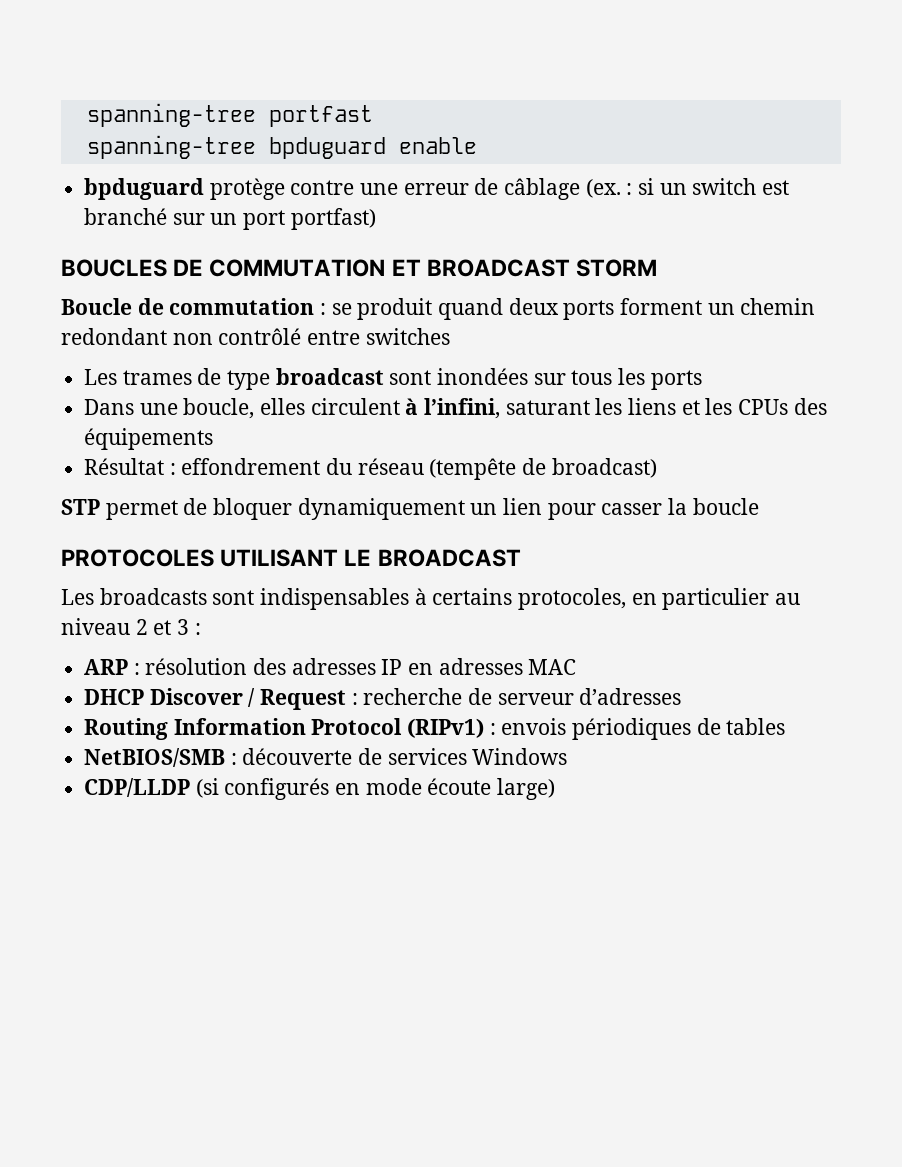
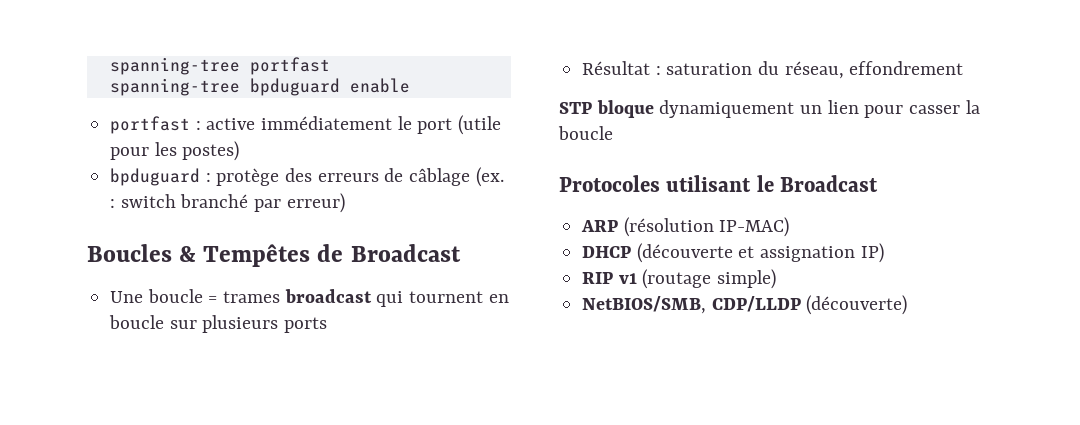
- bpduguard protège contre une erreur de câblage (ex. : si un switch est branché sur un port portfast)
- BOUCLES DE COMMUTATION ET BROADCAST STORM
- Boucle de commutation : se produit quand deux ports forment un chemin redondant non contrôlé entre switches
- Les trames de type broadcast sont inondées sur tous les ports
- Dans une boucle, elles circulent à l’infini, saturant les liens et les CPUs des équipements
- Résultat : effondrement du réseau (tempête de broadcast)
- STP permet de bloquer dynamiquement un lien pour casser la boucle
+ portfast : active immédiatement le port (utile pour les postes)
+ bpduguard : protège des erreurs de câblage (ex. : switch branché par erreur)
+ Boucles & Tempêtes de Broadcast
+ Une boucle = trames broadcast qui tournent en boucle sur plusieurs ports
+ Résultat : saturation du réseau, effondrement
+ STP bloque dynamiquement un lien pour casser la boucle
- PROTOCOLES UTILISANT LE BROADCAST
- Les broadcasts sont indispensables à certains protocoles, en particulier au niveau 2 et 3 :
- ARP : résolution des adresses IP en adresses MAC
- DHCP Discover / Request : recherche de serveur d’adresses
- Routing Information Protocol (RIPv1) : envois périodiques de tables
- NetBIOS/SMB : découverte de services Windows
- CDP/LLDP (si configurés en mode écoute large)
+ Protocoles utilisant le Broadcast
+ ARP (résolution IP-MAC)
+ DHCP (découverte et assignation IP)
+ RIP v1 (routage simple)
+ NetBIOS/SMB, CDP/LLDP (découverte)

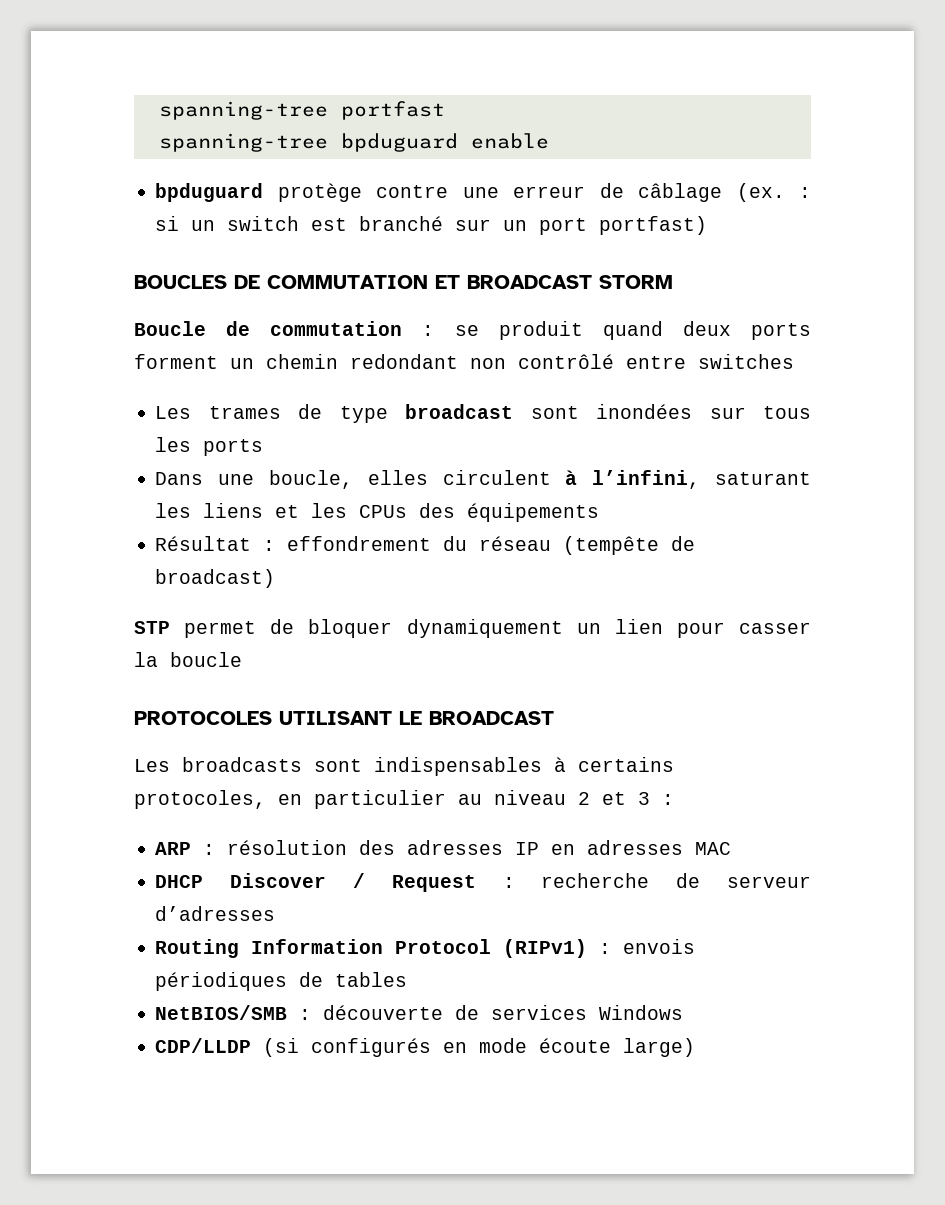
- portfast : active immédiatement le port (utile pour les postes)
- bpduguard : protège des erreurs de câblage (ex. : switch branché par erreur)
- Boucles & Tempêtes de Broadcast
- Une boucle = trames broadcast qui tournent en boucle sur plusieurs ports
- Résultat : saturation du réseau, effondrement
- STP bloque dynamiquement un lien pour casser la boucle
+ bpduguard protège contre une erreur de câblage (ex. : si un switch est branché sur un port portfast)
+ BOUCLES DE COMMUTATION ET BROADCAST STORM
+ Boucle de commutation : se produit quand deux ports forment un chemin redondant non contrôlé entre switches
+ Les trames de type broadcast sont inondées sur tous les ports
+ Dans une boucle, elles circulent à l’infini, saturant les liens et les CPUs des équipements
+ Résultat : effondrement du réseau (tempête de broadcast)
+ STP permet de bloquer dynamiquement un lien pour casser la boucle
- Protocoles utilisant le Broadcast
- ARP (résolution IP-MAC)
- DHCP (découverte et assignation IP)
- RIP v1 (routage simple)
- NetBIOS/SMB, CDP/LLDP (découverte)
+ PROTOCOLES UTILISANT LE BROADCAST
+ Les broadcasts sont indispensables à certains protocoles, en particulier au niveau 2 et 3 :
+ ARP : résolution des adresses IP en adresses MAC
+ DHCP Discover / Request : recherche de serveur d’adresses
+ Routing Information Protocol (RIPv1) : envois périodiques de tables
+ NetBIOS/SMB : découverte de services Windows
+ CDP/LLDP (si configurés en mode écoute large)

